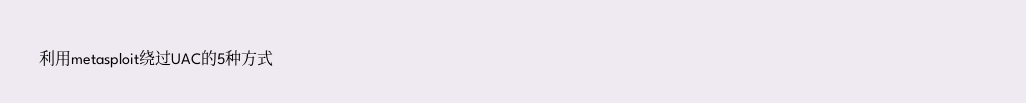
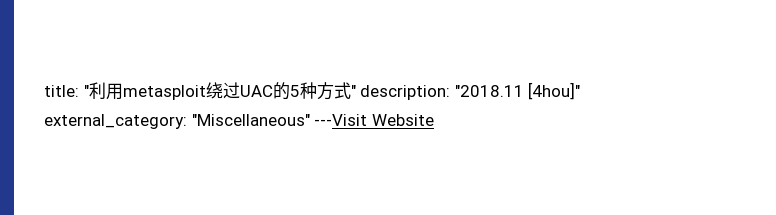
- 利用metasploit绕过UAC的5种方式
+ title: "利用metasploit绕过UAC的5种方式" description: "2018.11 [4hou]" external_category: "Miscellaneous" ---Visit Website

